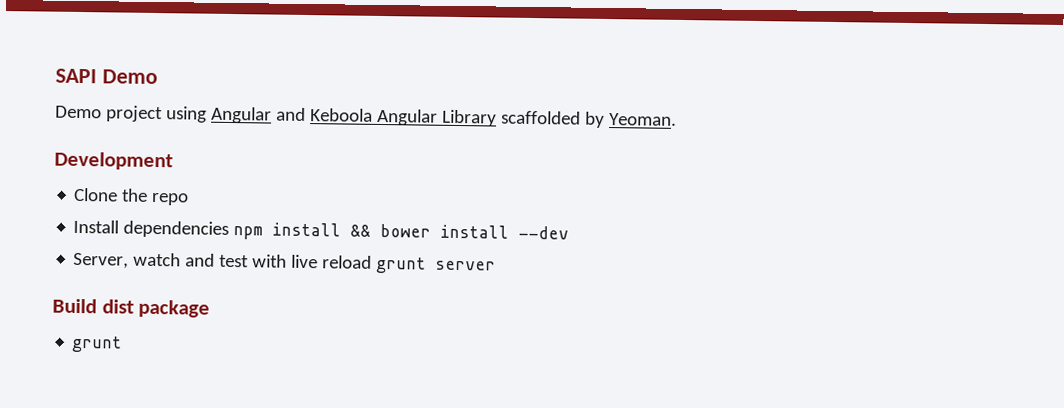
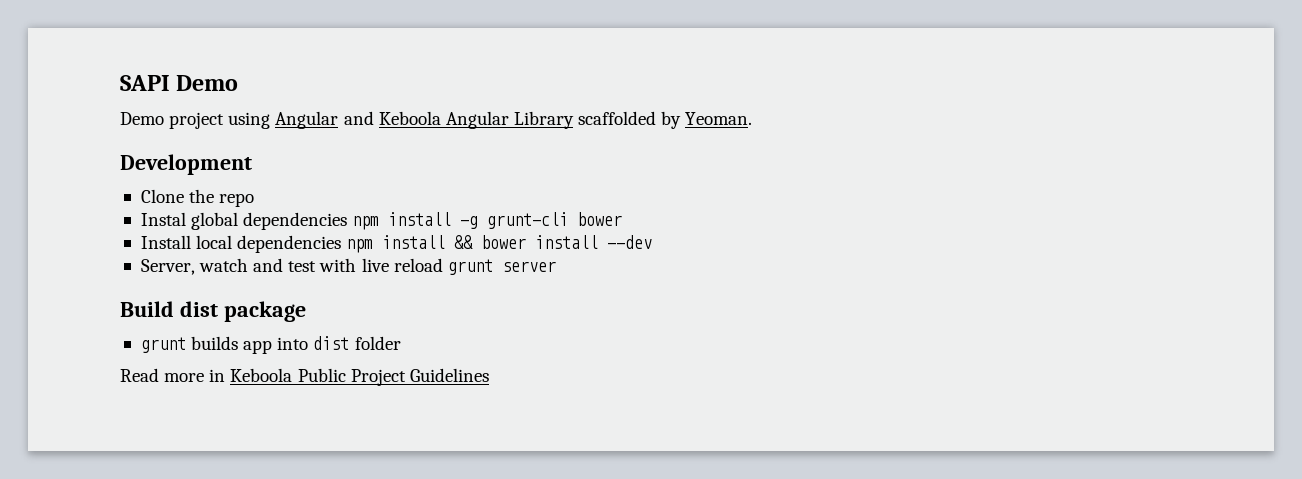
+ Instal global dependencies npm install -g grunt-cli bower
- Install dependencies npm install && bower install --dev
+ Install local dependencies npm install && bower install --dev
  Build dist package
- grunt
+ grunt builds app into dist folder
+ Read more in Keboola Public Project Guidelines

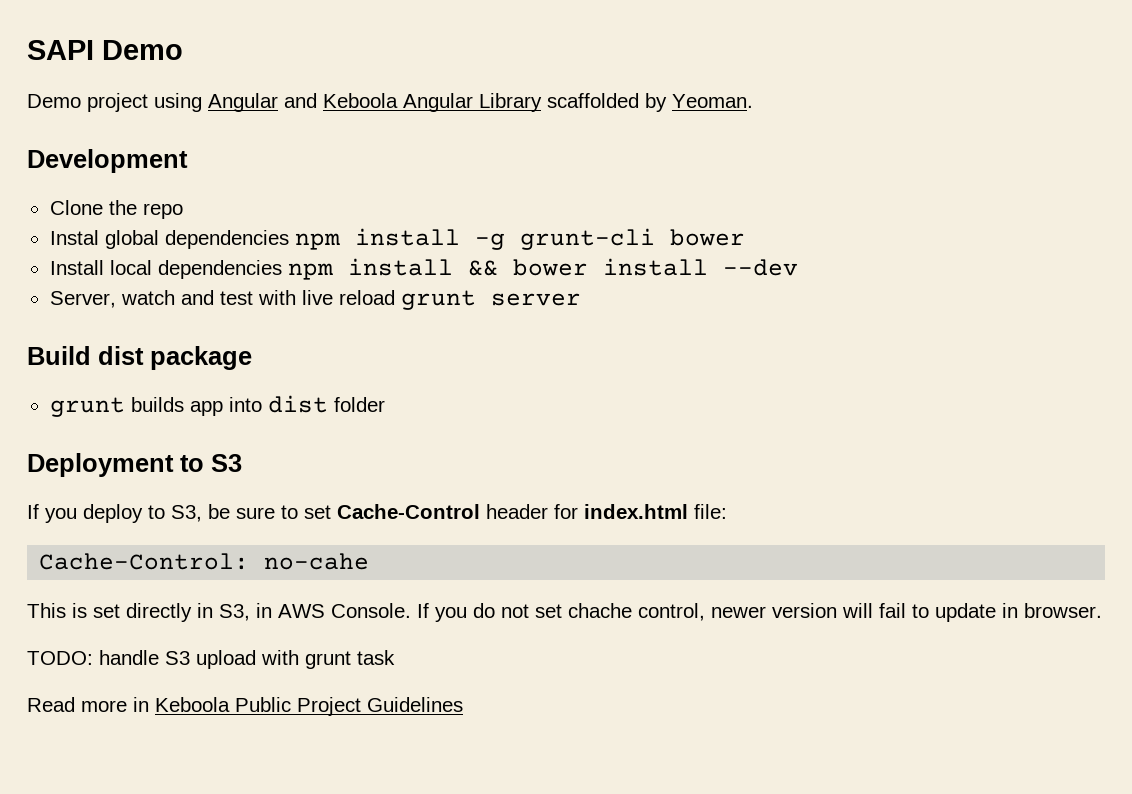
+ Deployment to S3
+ If you deploy to S3, be sure to set Cache-Control header for index.html file:
+ Cache-Control: no-cahe
+ This is set directly in S3, in AWS Console. If you do not set chache control, newer version will fail to update in browser.
+ TODO: handle S3 upload with grunt task

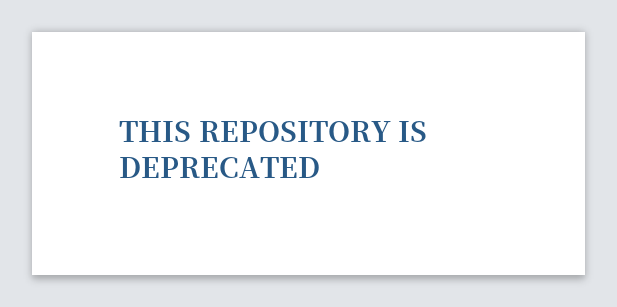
- SAPI Demo
- Demo project using Angular and Keboola Angular Library scaffolded by Yeoman.
- Development
- Clone the repo
- Instal global dependencies npm install -g grunt-cli bower
- Install local dependencies npm install && bower install --dev
- Server, watch and test with live reload grunt server
- Build dist package
- grunt builds app into dist folder
- Deployment to S3
- If you deploy to S3, be sure to set Cache-Control header for index.html file:
- Cache-Control: no-cahe
- This is set directly in S3, in AWS Console. If you do not set chache control, newer version will fail to update in browser.
- TODO: handle S3 upload with grunt task
- Read more in Keboola Public Project Guidelines
+ THIS REPOSITORY IS DEPRECATED

